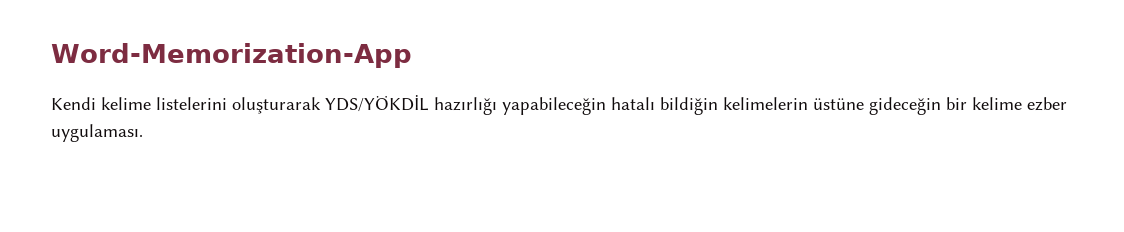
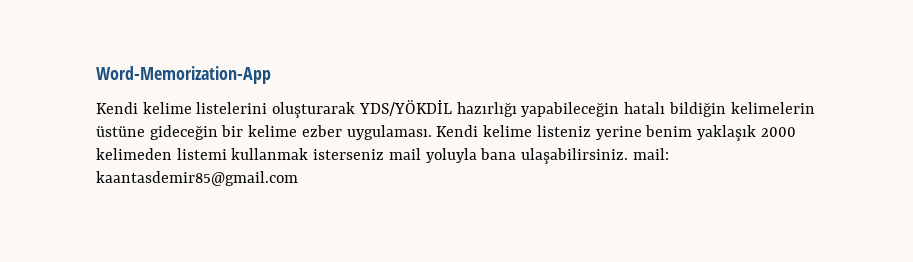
+ Kendi kelime listeniz yerine benim yaklaşık 2000 kelimeden listemi kullanmak isterseniz mail yoluyla bana ulaşabilirsiniz. mail: kaantasdemir85@gmail.com

